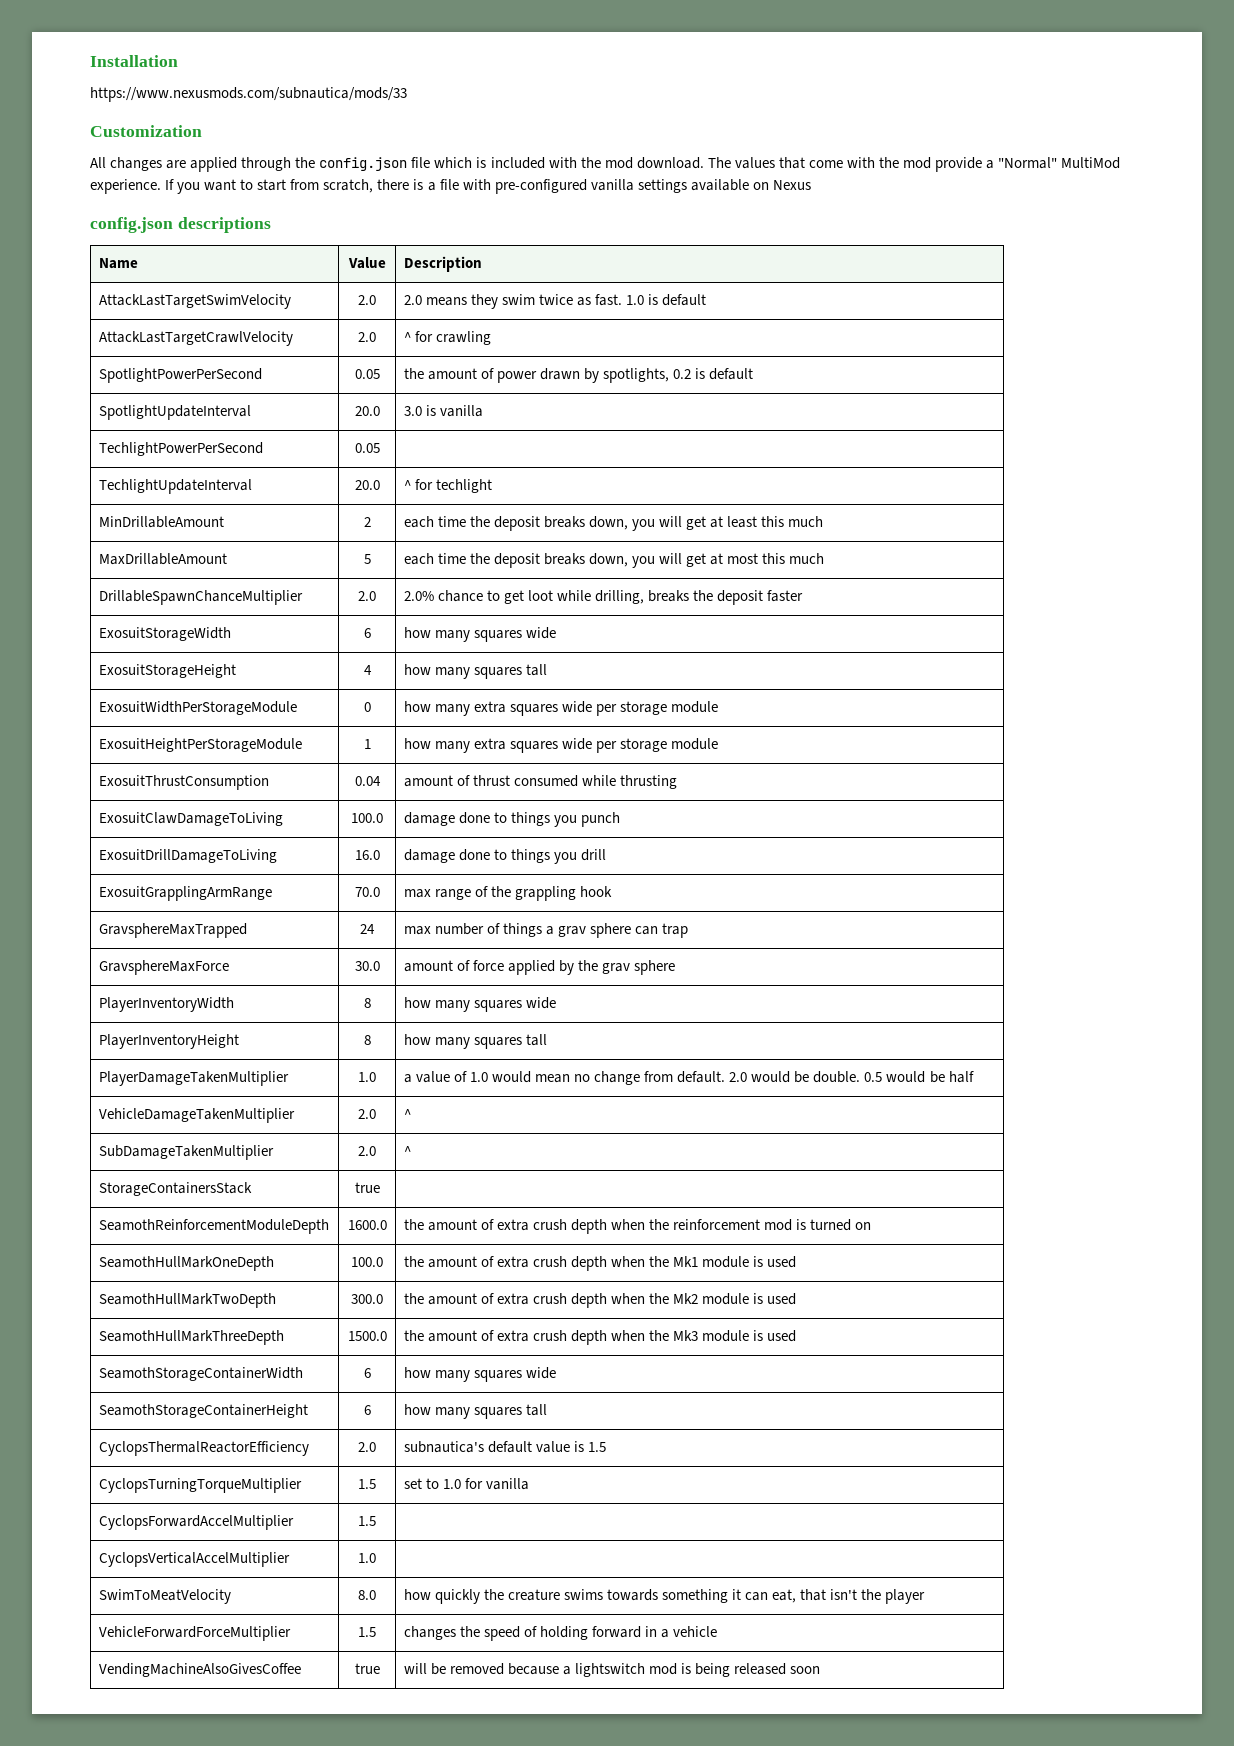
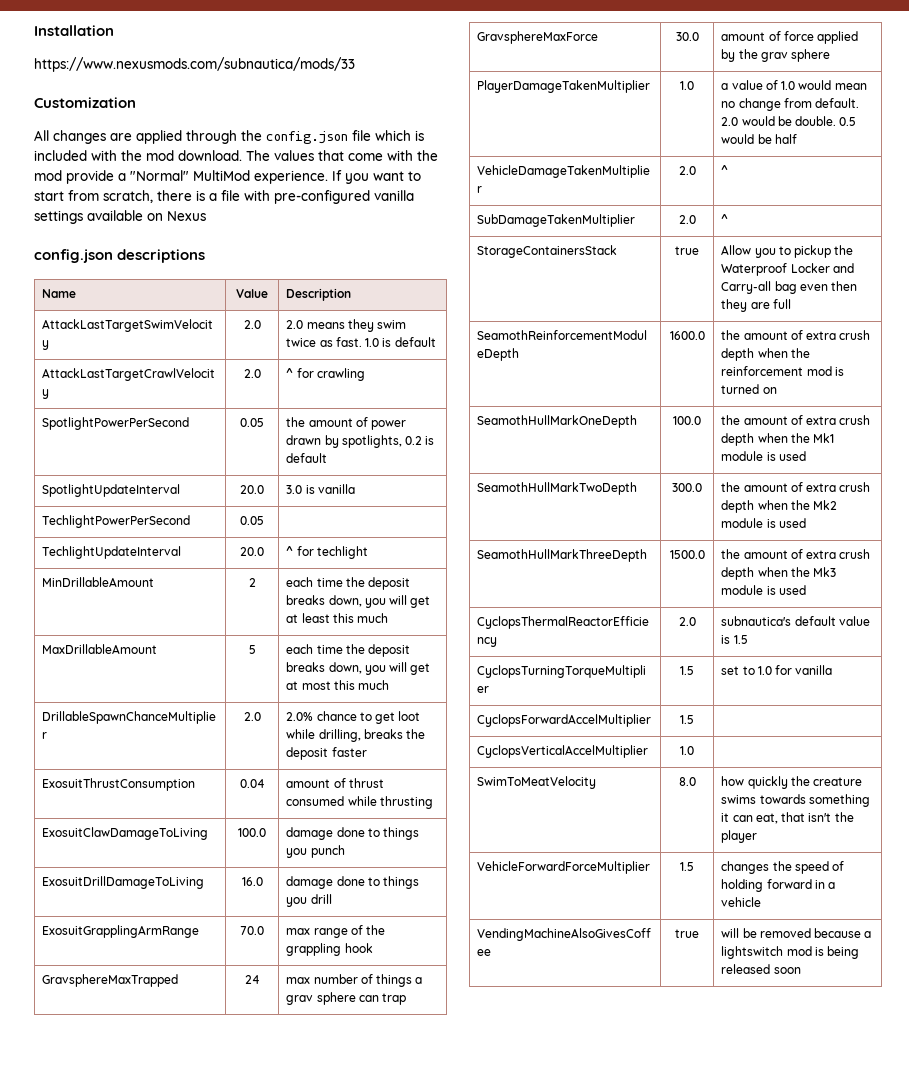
- ExosuitStorageWidth | 6 | how many squares wide
- ExosuitStorageHeight | 4 | how many squares tall
- ExosuitWidthPerStorageModule | 0 | how many extra squares wide per storage module
- ExosuitHeightPerStorageModule | 1 | how many extra squares wide per storage module
- PlayerInventoryWidth | 8 | how many squares wide
- PlayerInventoryHeight | 8 | how many squares tall
- StorageContainersStack | true |
+ StorageContainersStack | true | Allow you to pickup the Waterproof Locker and Carry-all bag even then they are full
- SeamothStorageContainerWidth | 6 | how many squares wide
- SeamothStorageContainerHeight | 6 | how many squares tall

